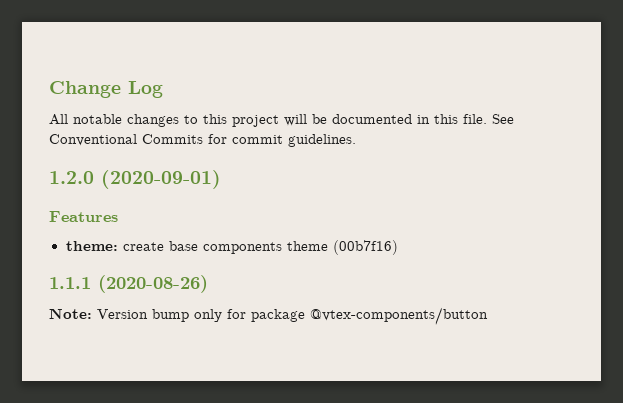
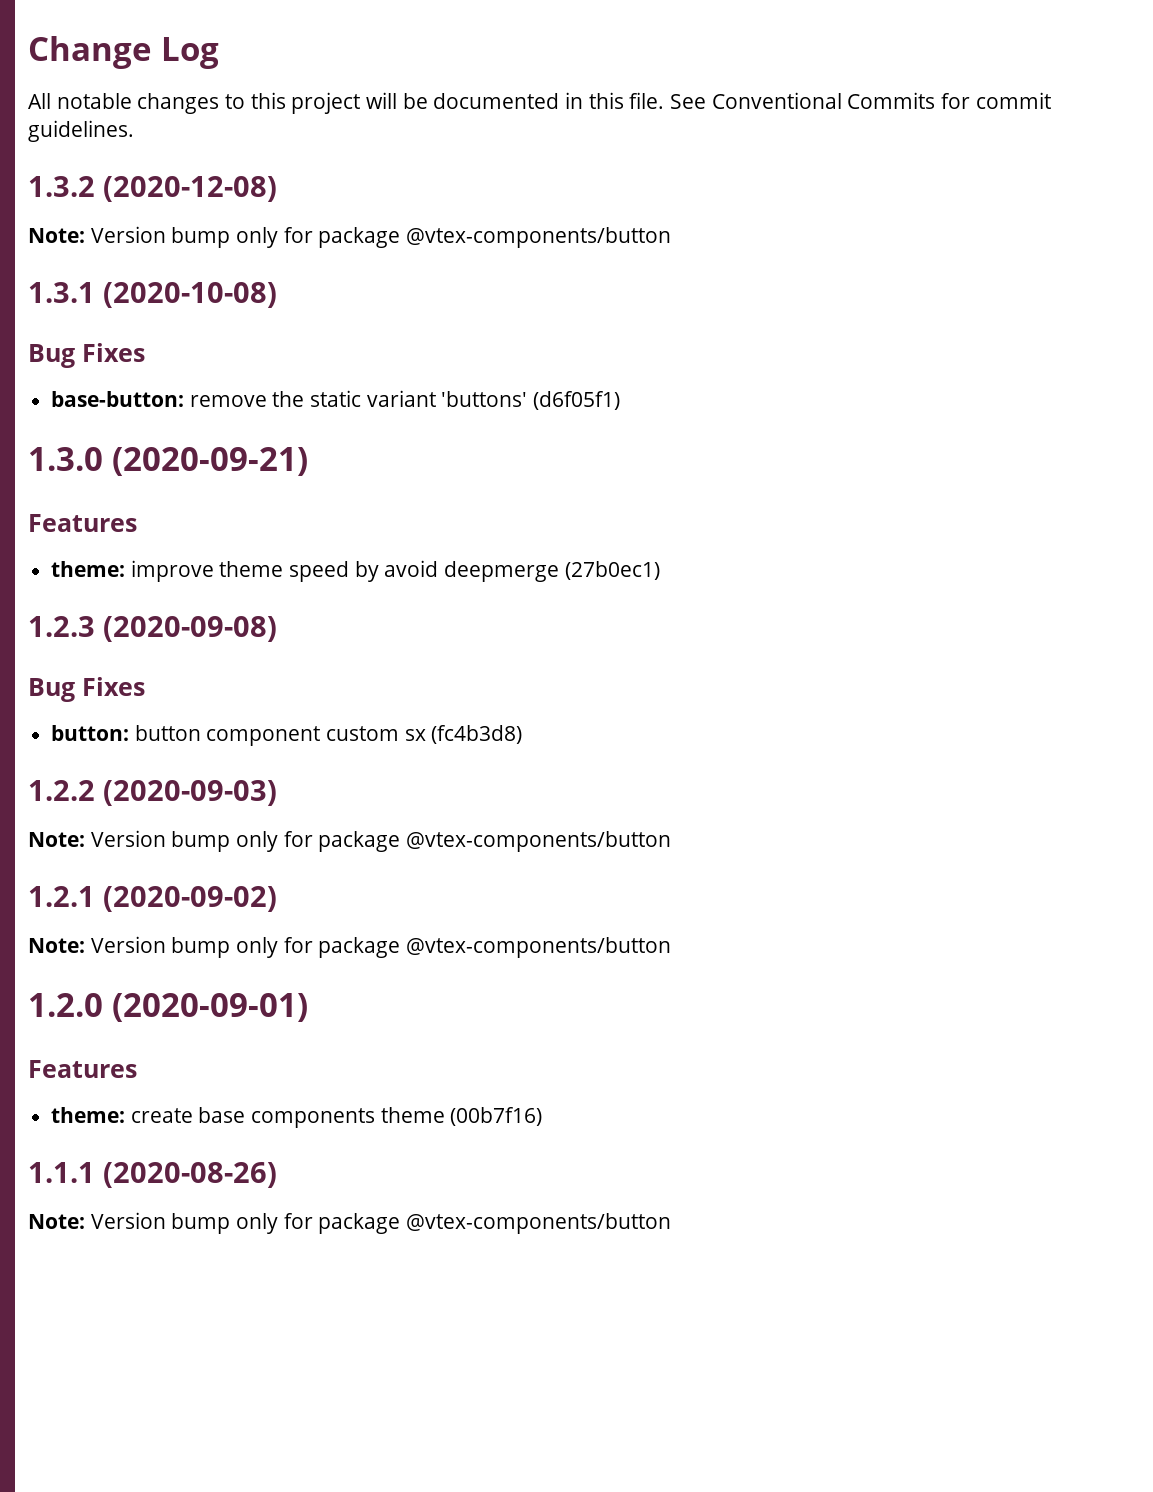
+ 1.3.2 (2020-12-08)
+ Note: Version bump only for package @vtex-components/button
+ 1.3.1 (2020-10-08)
+ Bug Fixes
+ base-button: remove the static variant 'buttons' (d6f05f1)
+ 1.3.0 (2020-09-21)
+ Features
+ theme: improve theme speed by avoid deepmerge (27b0ec1)
+ 1.2.3 (2020-09-08)
+ Bug Fixes
+ button: button component custom sx (fc4b3d8)
+ 1.2.2 (2020-09-03)
+ Note: Version bump only for package @vtex-components/button
+ 1.2.1 (2020-09-02)
+ Note: Version bump only for package @vtex-components/button

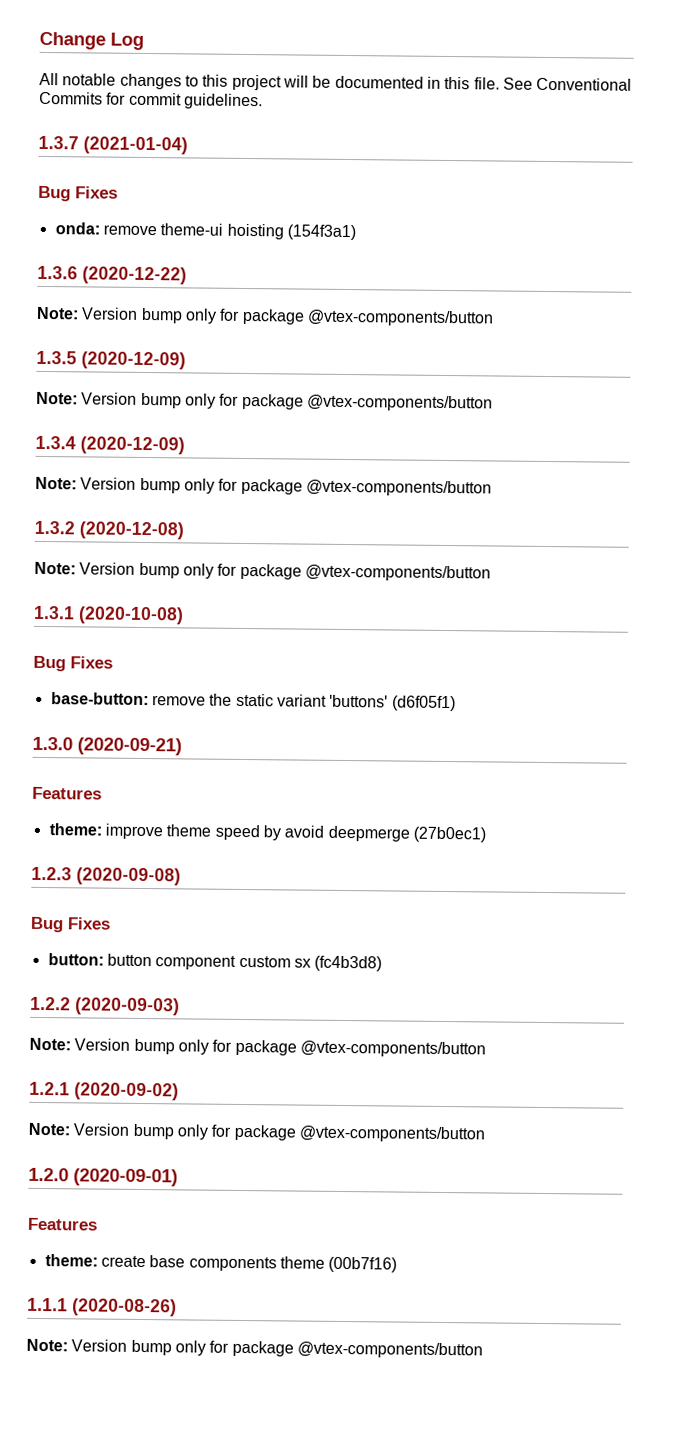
+ 1.3.7 (2021-01-04)
+ Bug Fixes
+ onda: remove theme-ui hoisting (154f3a1)
+ 1.3.6 (2020-12-22)
+ Note: Version bump only for package @vtex-components/button
+ 1.3.5 (2020-12-09)
+ Note: Version bump only for package @vtex-components/button
+ 1.3.4 (2020-12-09)
+ Note: Version bump only for package @vtex-components/button

